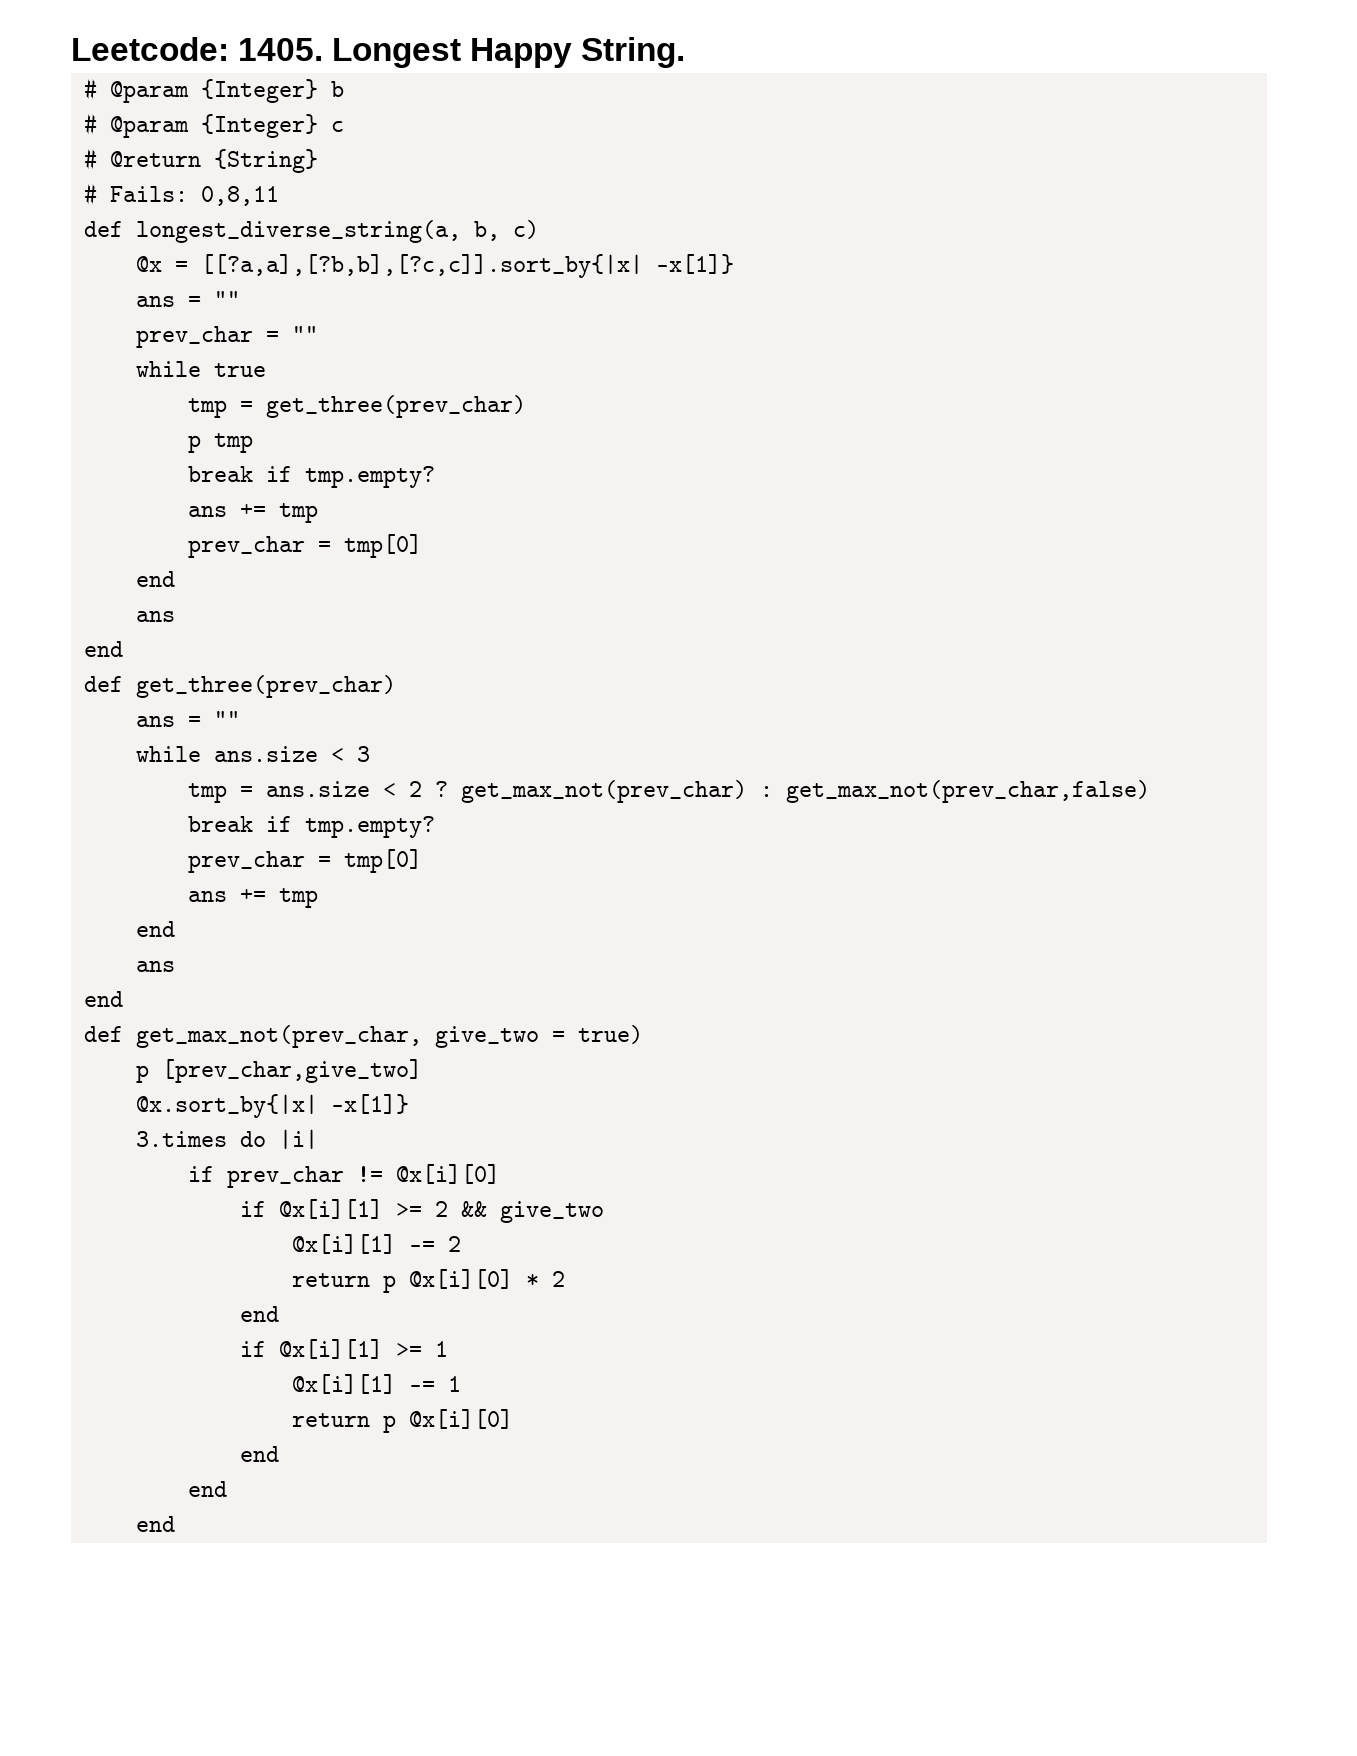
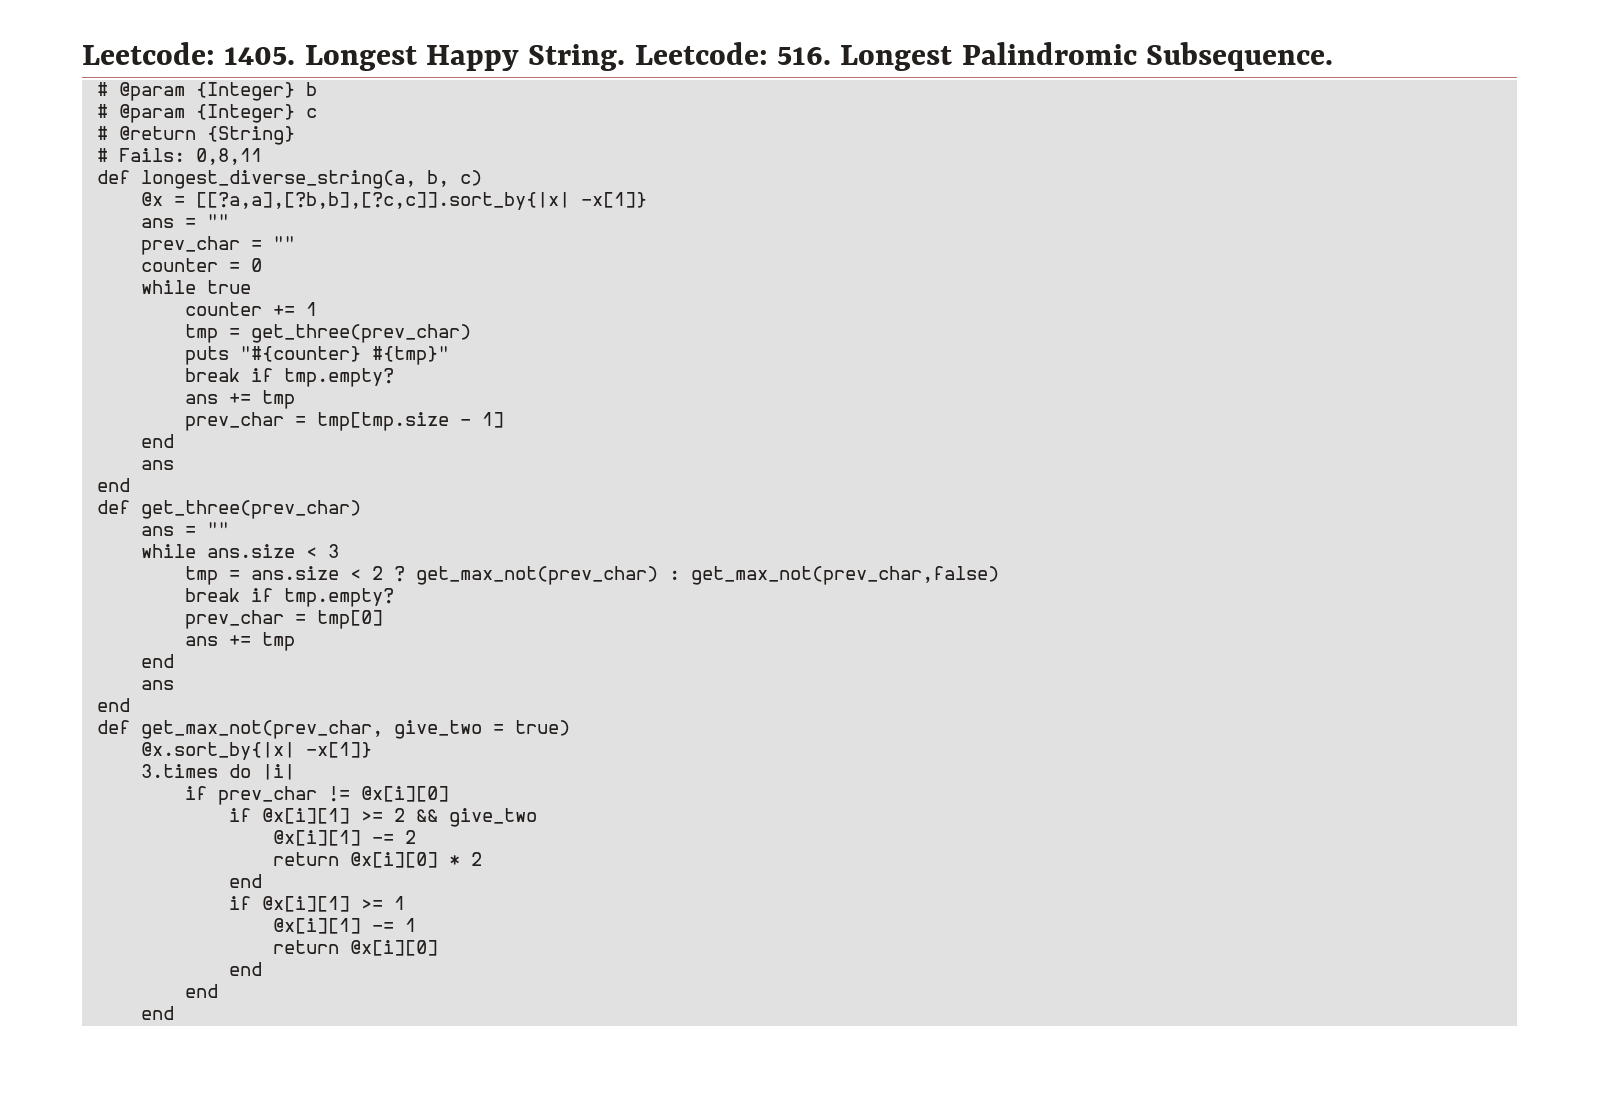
+ Leetcode: 516. Longest Palindromic Subsequence.
+ counter = 0
+ counter += 1
- p tmp
+ puts "#{counter} #{tmp}"
  break if tmp.empty?
  ans += tmp
- prev_char = tmp[0]
+ prev_char = tmp[tmp.size - 1]
- p [prev_char,give_two]
- return p @x[i][0] * 2
+ return @x[i][0] * 2
  @x[i][1] -= 1
- return p @x[i][0]
+ return @x[i][0]

